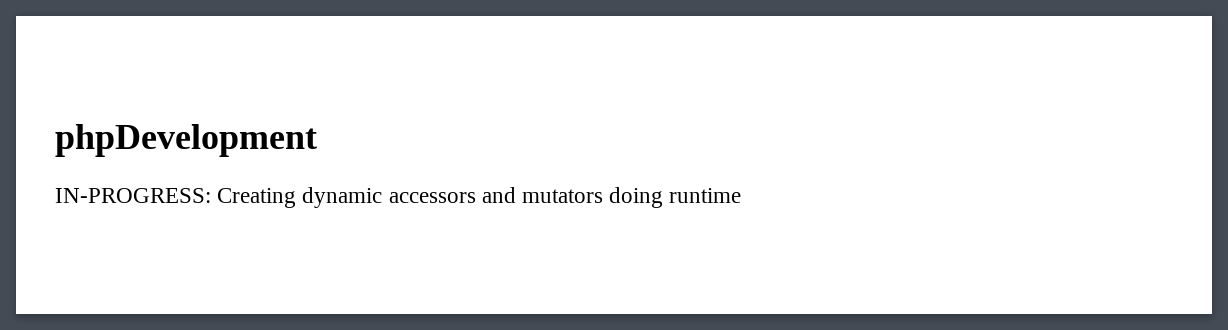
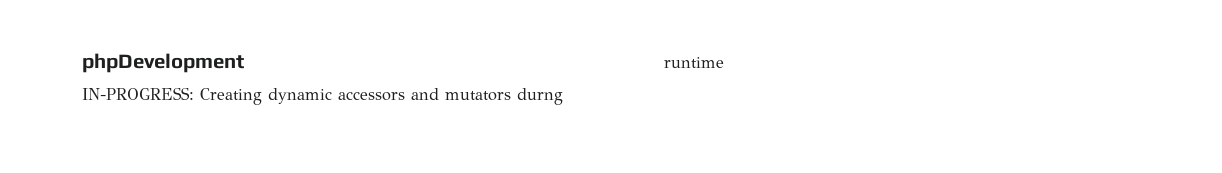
- IN-PROGRESS: Creating dynamic accessors and mutators doing runtime
+ IN-PROGRESS: Creating dynamic accessors and mutators durng runtime

